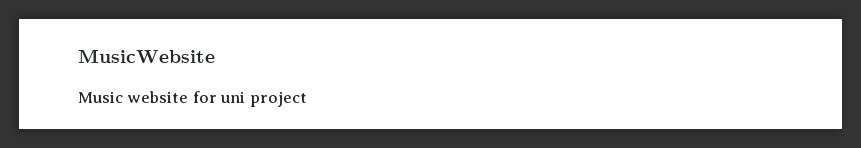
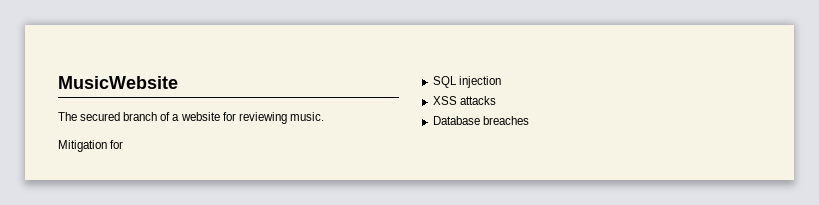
- Music website for uni project
+ The secured branch of a website for reviewing music.
+ Mitigation for
+ SQL injection
+ XSS attacks
+ Database breaches

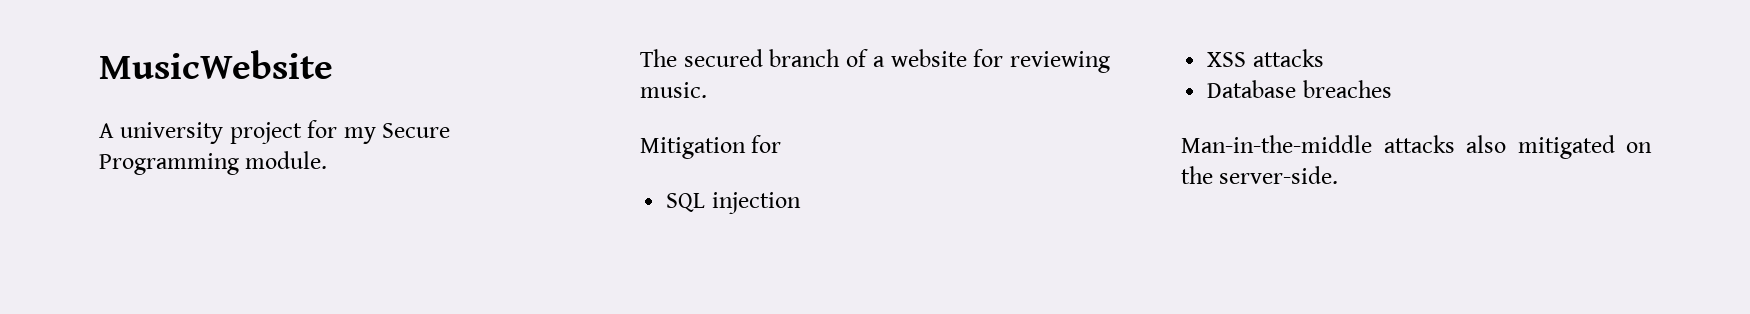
+ A university project for my Secure Programming module.
+ Man-in-the-middle attacks also mitigated on the server-side.

